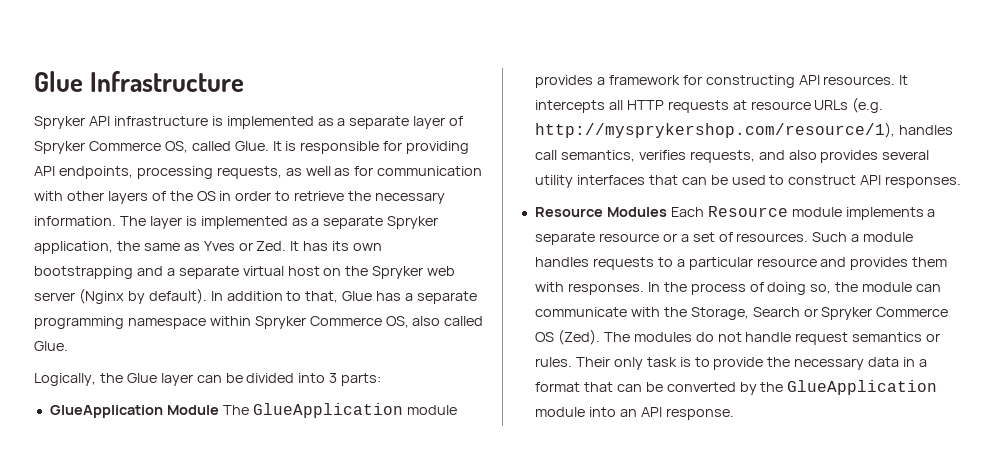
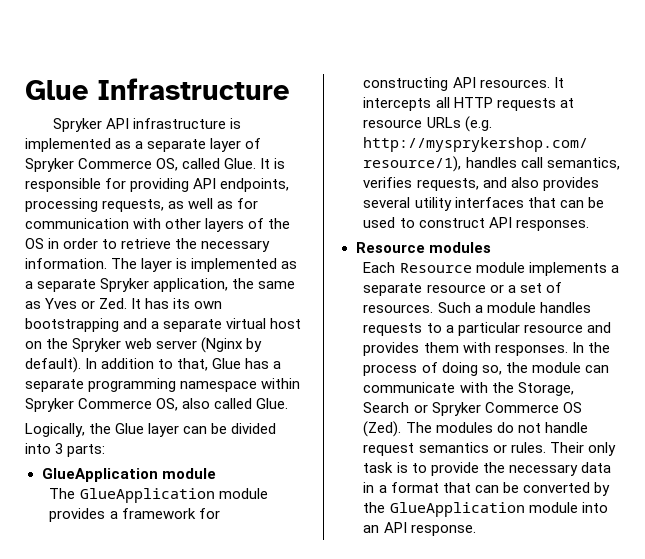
  Logically, the Glue layer can be divided into 3 parts:
- GlueApplication Module The GlueApplication module provides a framework for constructing API resources.
+ GlueApplication module
+ The GlueApplication module provides a framework for constructing API resources.
- Resource Modules Each Resource module implements a separate resource or a set of resources.
+ Resource modules
+ Each Resource module implements a separate resource or a set of resources.

